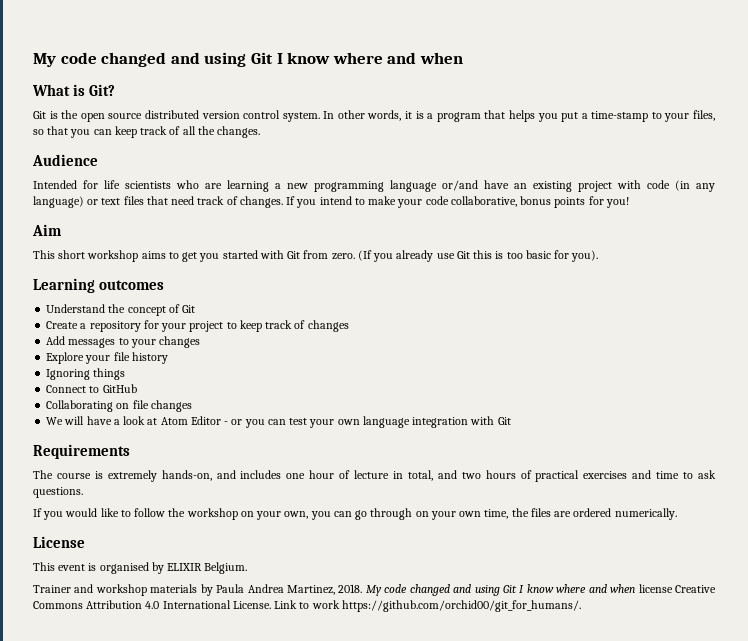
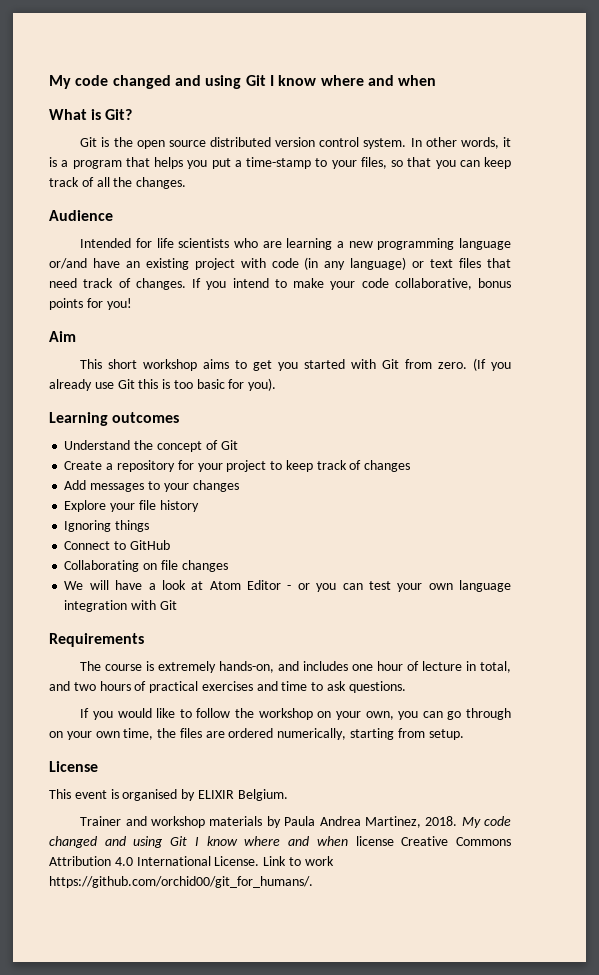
- If you would like to follow the workshop on your own, you can go through on your own time, the files are ordered numerically.
+ If you would like to follow the workshop on your own, you can go through on your own time, the files are ordered numerically, starting from setup.

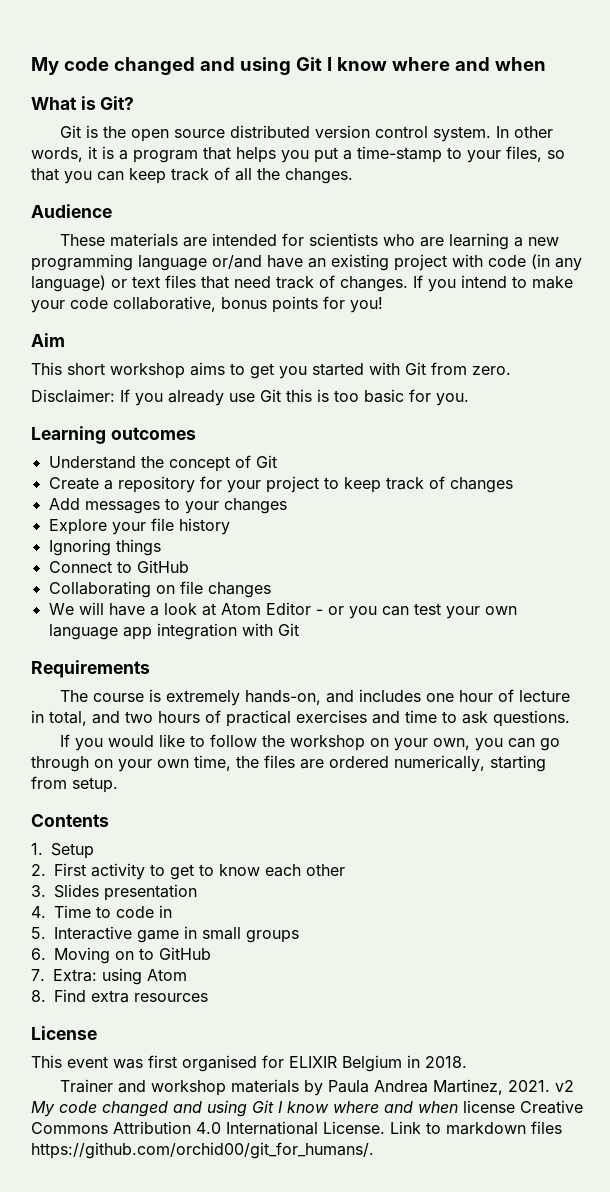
- Intended for life scientists who are learning a new programming language or/and have an existing project with code (in any language) or text files that need track of changes.
+ These materials are intended for scientists who are learning a new programming language or/and have an existing project with code (in any language) or text files that need track of changes.
- This short workshop aims to get you started with Git from zero. (If you already use Git this is too basic for you).
+ This short workshop aims to get you started with Git from zero.
+ Disclaimer: If you already use Git this is too basic for you.
- We will have a look at Atom Editor - or you can test your own language integration with Git
+ We will have a look at Atom Editor - or you can test your own language app integration with Git
+ Contents
+ 1. Setup
+ 2. First activity to get to know each other
+ 3. Slides presentation
+ 4. Time to code in
+ 5. Interactive game in small groups
+ 6. Moving on to GitHub
+ 7. Extra: using Atom
+ 8. Find extra resources
  License
- This event is organised by ELIXIR Belgium.
+ This event was first organised for ELIXIR Belgium in 2018.
- Trainer and workshop materials by Paula Andrea Martinez, 2018. My code changed and using Git I know where and when license Creative Commons Attribution 4.0 International License.
+ Trainer and workshop materials by Paula Andrea Martinez, 2021. v2 My code changed and using Git I know where and when license Creative Commons Attribution 4.0 International License.
- Link to work https://github.com/orchid00/git_for_humans/.
+ Link to markdown files https://github.com/orchid00/git_for_humans/.

